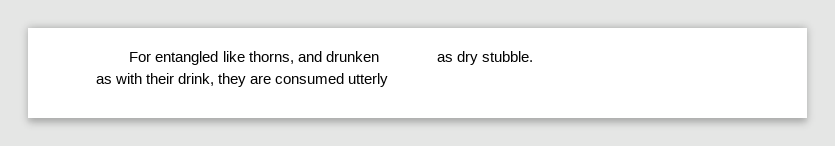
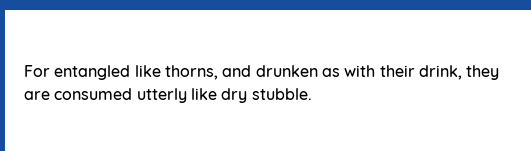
- For entangled like thorns, and drunken as with their drink, they are consumed utterly as dry stubble.
+ For entangled like thorns, and drunken as with their drink, they are consumed utterly like dry stubble.

